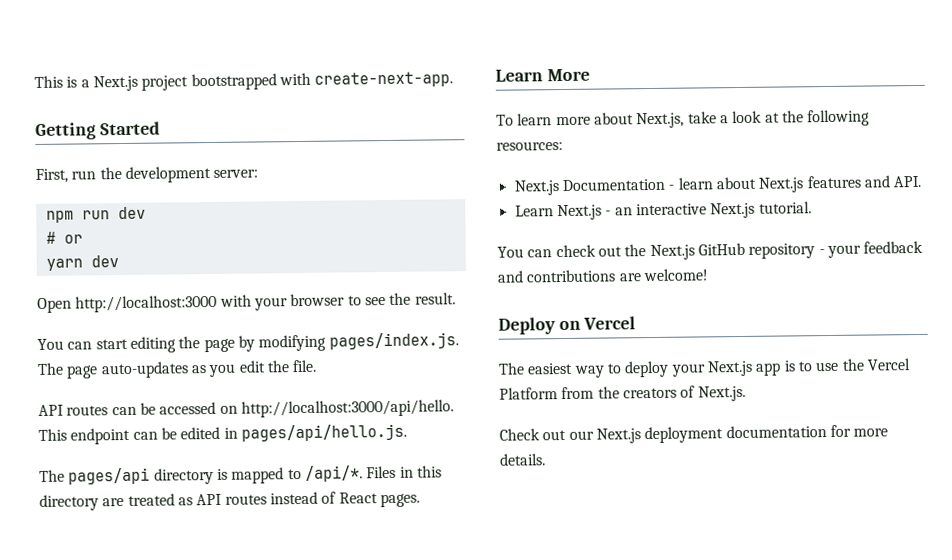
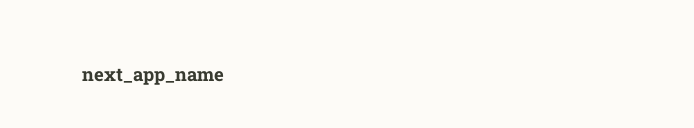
- This is a Next.js project bootstrapped with create-next-app.
- Getting Started
- First, run the development server:
- npm run dev
- # or
- yarn dev
- Open http://localhost:3000 with your browser to see the result.
- You can start editing the page by modifying pages/index.js. The page auto-updates as you edit the file.
- API routes can be accessed on http://localhost:3000/api/hello. This endpoint can be edited in pages/api/hello.js.
- The pages/api directory is mapped to /api/*. Files in this directory are treated as API routes instead of React pages.
- Learn More
- To learn more about Next.js, take a look at the following resources:
- Next.js Documentation - learn about Next.js features and API.
- Learn Next.js - an interactive Next.js tutorial.
- You can check out the Next.js GitHub repository - your feedback and contributions are welcome!
- Deploy on Vercel
- The easiest way to deploy your Next.js app is to use the Vercel Platform from the creators of Next.js.
- Check out our Next.js deployment documentation for more details.
+ next_app_name

